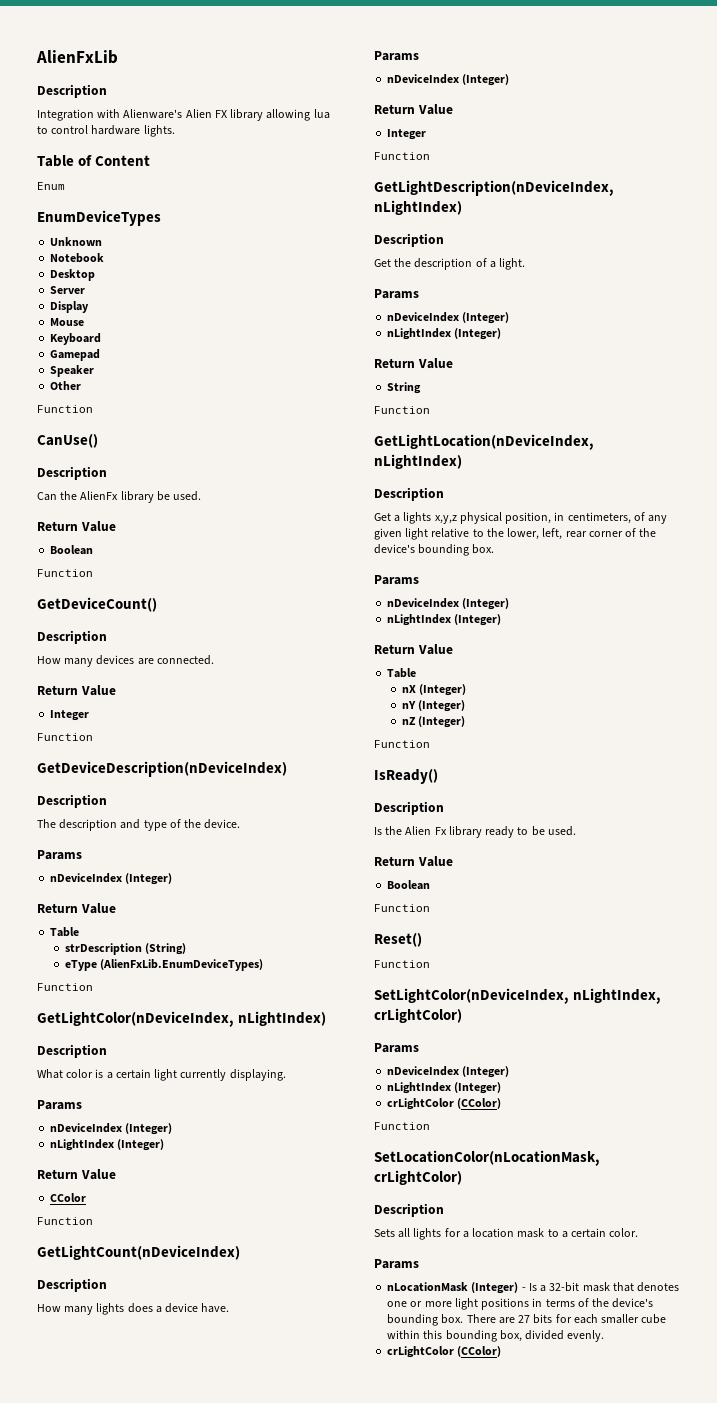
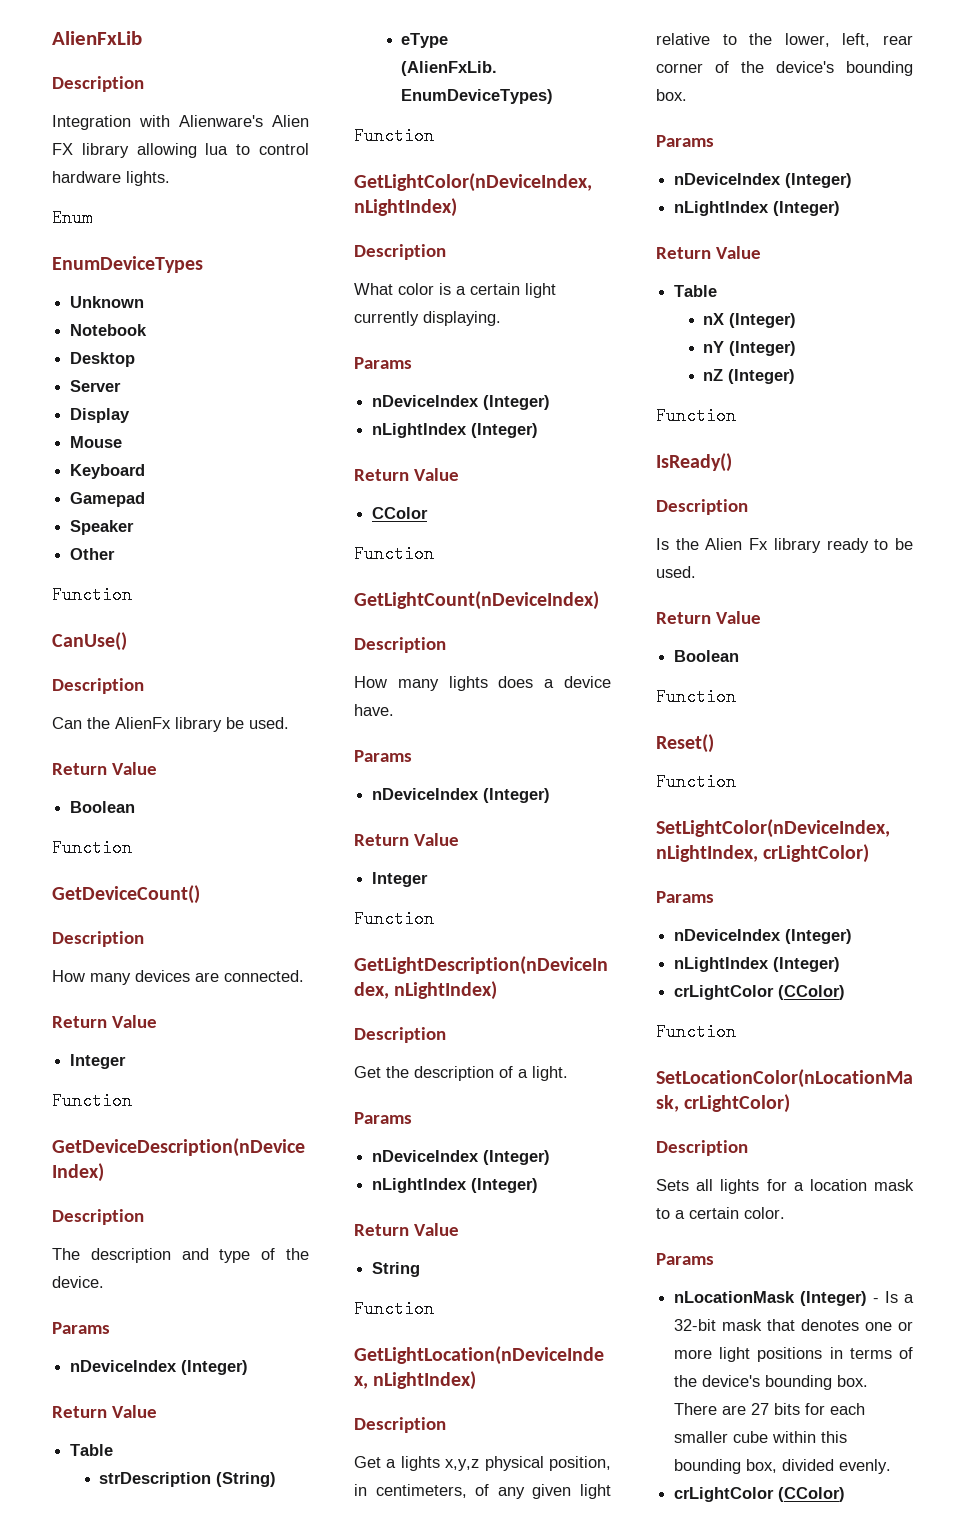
- Table of Content

